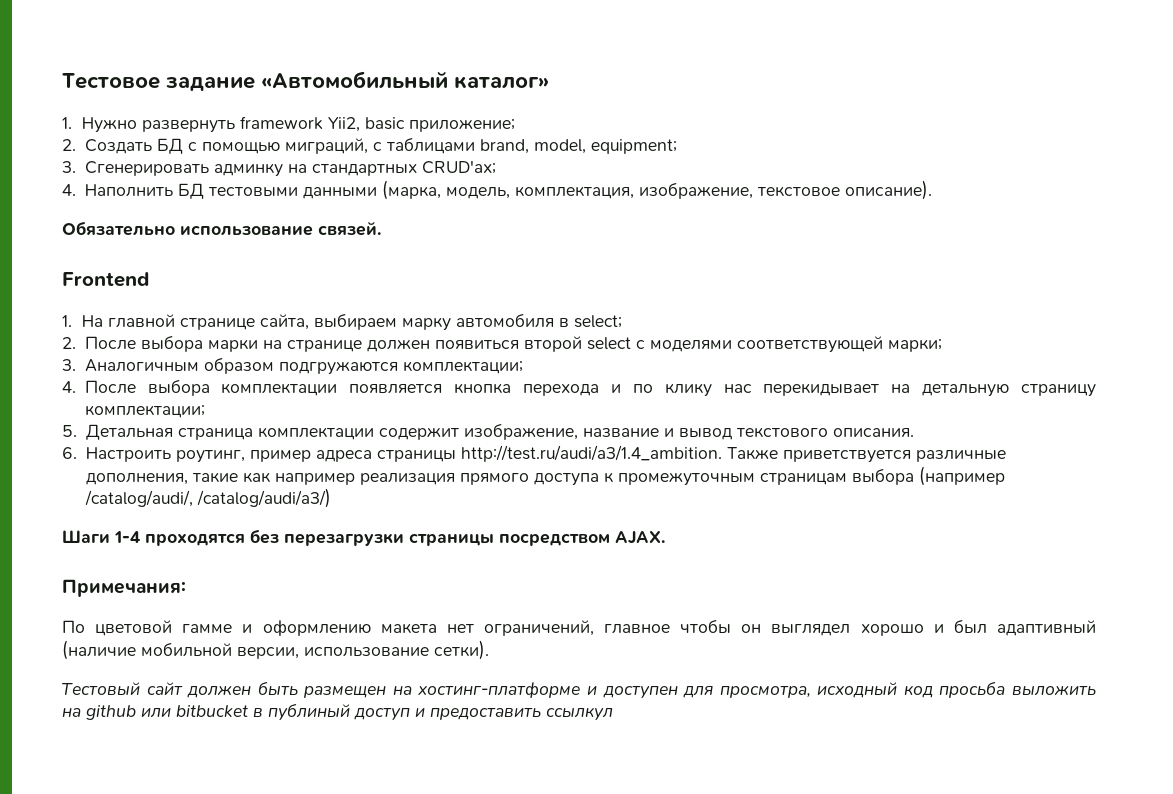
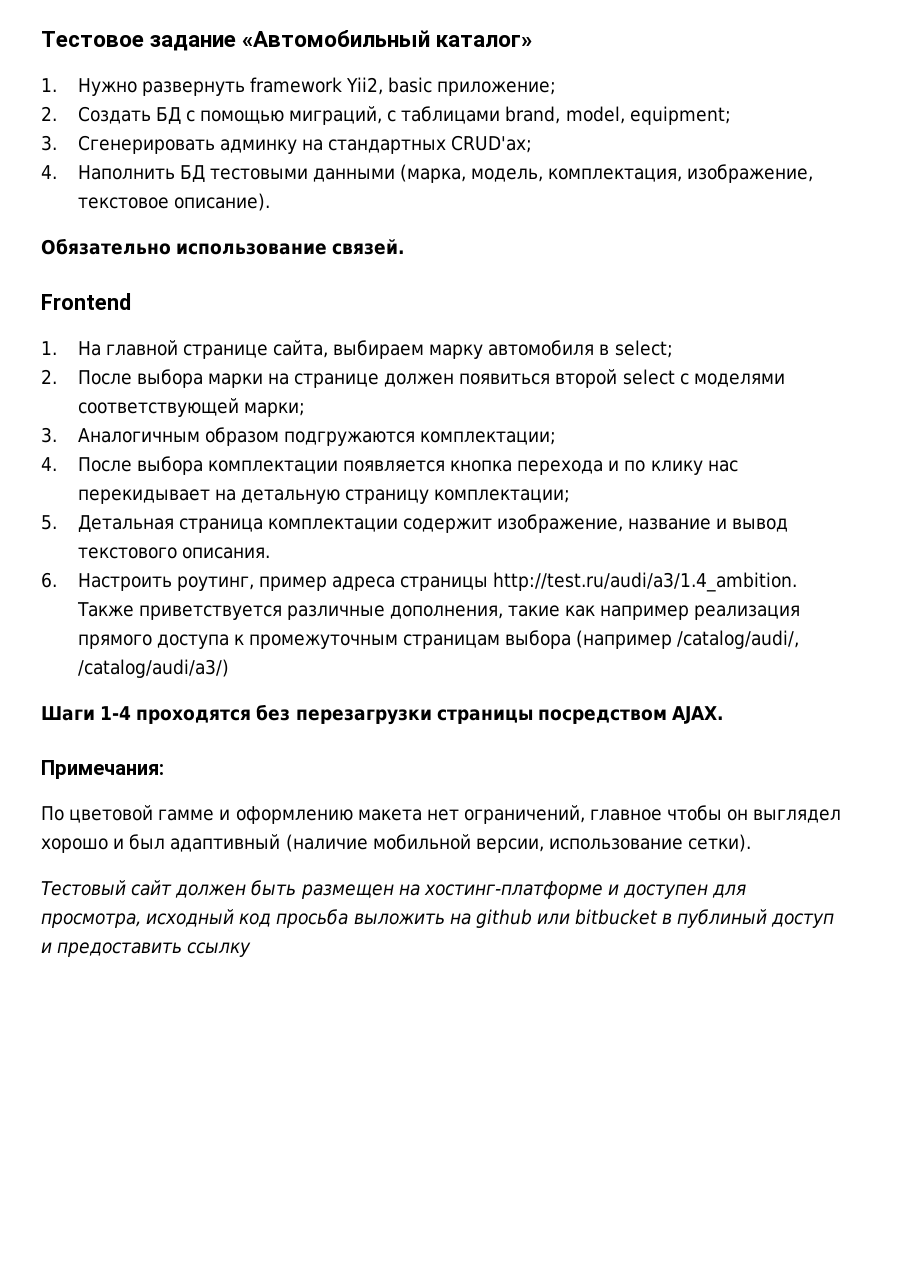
- Тестовый сайт должен быть размещен на хостинг-платформе и доступен для просмотра, исходный код просьба выложить на github или bitbucket в публиный доступ и предоставить ссылкул
+ Тестовый сайт должен быть размещен на хостинг-платформе и доступен для просмотра, исходный код просьба выложить на github или bitbucket в публиный доступ и предоставить ссылку

